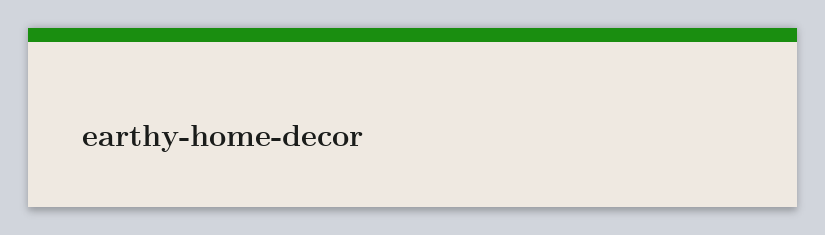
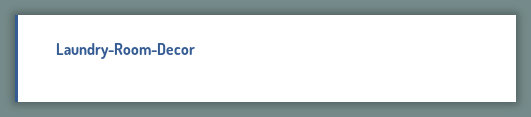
- earthy-home-decor
+ Laundry-Room-Decor

